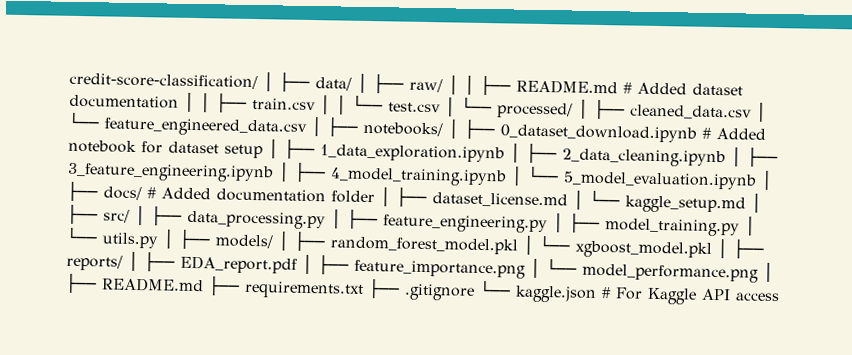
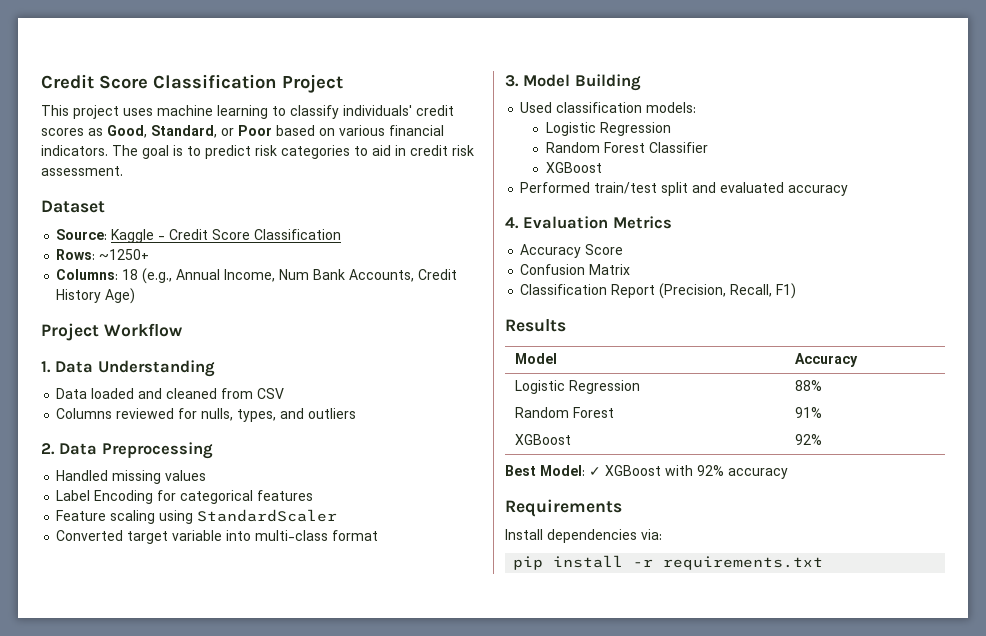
- credit-score-classification/ │ ├── data/ │ ├── raw/ │ │ ├── README.md # Added dataset documentation │ │ ├── train.csv │ │ └── test.csv │ └── processed/ │ ├── cleaned_data.csv │ └── feature_engineered_data.csv │ ├── notebooks/ │ ├── 0_dataset_download.ipynb # Added notebook for dataset setup │ ├── 1_data_exploration.ipynb │ ├── 2_data_cleaning.ipynb │ ├── 3_feature_engineering.ipynb │ ├── 4_model_training.ipynb │ └── 5_model_evaluation.ipynb │ ├── docs/ # Added documentation folder │ ├── dataset_license.md │ └── kaggle_setup.md │ ├── src/ │ ├── data_processing.py │ ├── feature_engineering.py │ ├── model_training.py │ └── utils.py │ ├── models/ │ ├── random_forest_model.pkl │ └── xgboost_model.pkl │ ├── reports/ │ ├── EDA_report.pdf │ ├── feature_importance.png │ └── model_performance.png │ ├── README.md ├── requirements.txt ├── .gitignore └── kaggle.json # For Kaggle API access
+ Credit Score Classification Project
+ This project uses machine learning to classify individuals' credit scores as Good, Standard, or Poor based on various financial indicators. The goal is to predict risk categories to aid in credit risk assessment.
+ Dataset
+ Source: Kaggle - Credit Score Classification
+ Rows: ~1250+
+ Columns: 18 (e.g., Annual Income, Num Bank Accounts, Credit History Age)
+ Project Workflow
+ 1. Data Understanding
+ Data loaded and cleaned from CSV
+ Columns reviewed for nulls, types, and outliers
+ 2. Data Preprocessing
+ Handled missing values
+ Label Encoding for categorical features
+ Feature scaling using StandardScaler
+ Converted target variable into multi-class format
+ 3. Model Building
+ Used classification models:
+ Logistic Regression
+ Random Forest Classifier
+ XGBoost
+ Performed train/test split and evaluated accuracy
+ 4. Evaluation Metrics
+ Accuracy Score
+ Confusion Matrix
+ Classification Report (Precision, Recall, F1)
+ Results
+ Model | Accuracy
+ Logistic Regression | 88%
+ Random Forest | 91%
+ XGBoost | 92%
+ Best Model: ✓ XGBoost with 92% accuracy
+ Requirements
+ Install dependencies via:
+ pip install -r requirements.txt

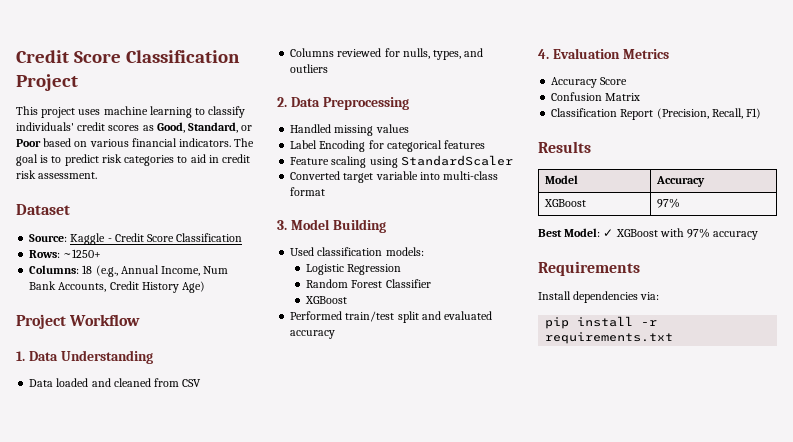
- Logistic Regression | 88%
- Random Forest | 91%
- XGBoost | 92%
+ XGBoost | 97%
- Best Model: ✓ XGBoost with 92% accuracy
+ Best Model: ✓ XGBoost with 97% accuracy

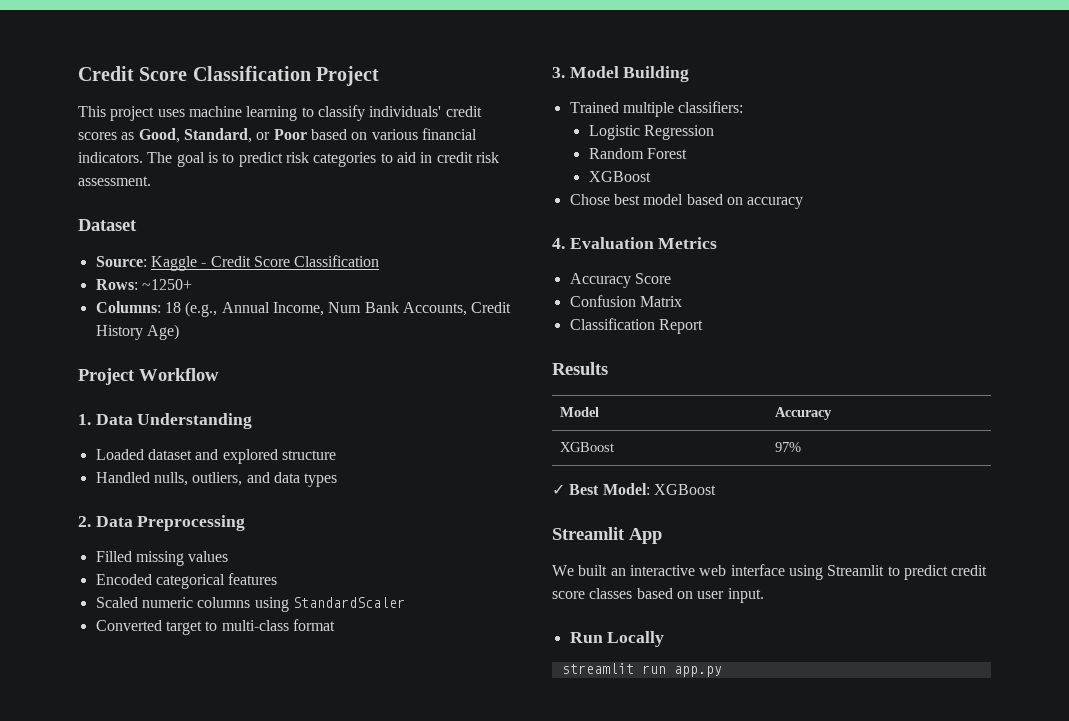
- Data loaded and cleaned from CSV
- Columns reviewed for nulls, types, and outliers
+ Loaded dataset and explored structure
+ Handled nulls, outliers, and data types
- Handled missing values
+ Filled missing values
- Label Encoding for categorical features
+ Encoded categorical features
- Feature scaling using StandardScaler
+ Scaled numeric columns using StandardScaler
- Converted target variable into multi-class format
+ Converted target to multi-class format
- Used classification models:
+ Trained multiple classifiers:
- Random Forest Classifier
+ Random Forest
  XGBoost
- Performed train/test split and evaluated accuracy
+ Chose best model based on accuracy
- Classification Report (Precision, Recall, F1)
+ Classification Report
- Best Model: ✓ XGBoost with 97% accuracy
- Requirements
- Install dependencies via:
- pip install -r requirements.txt
+ ✓ Best Model: XGBoost
+ Streamlit App
+ We built an interactive web interface using Streamlit to predict credit score classes based on user input.
+ Run Locally
+ streamlit run app.py

